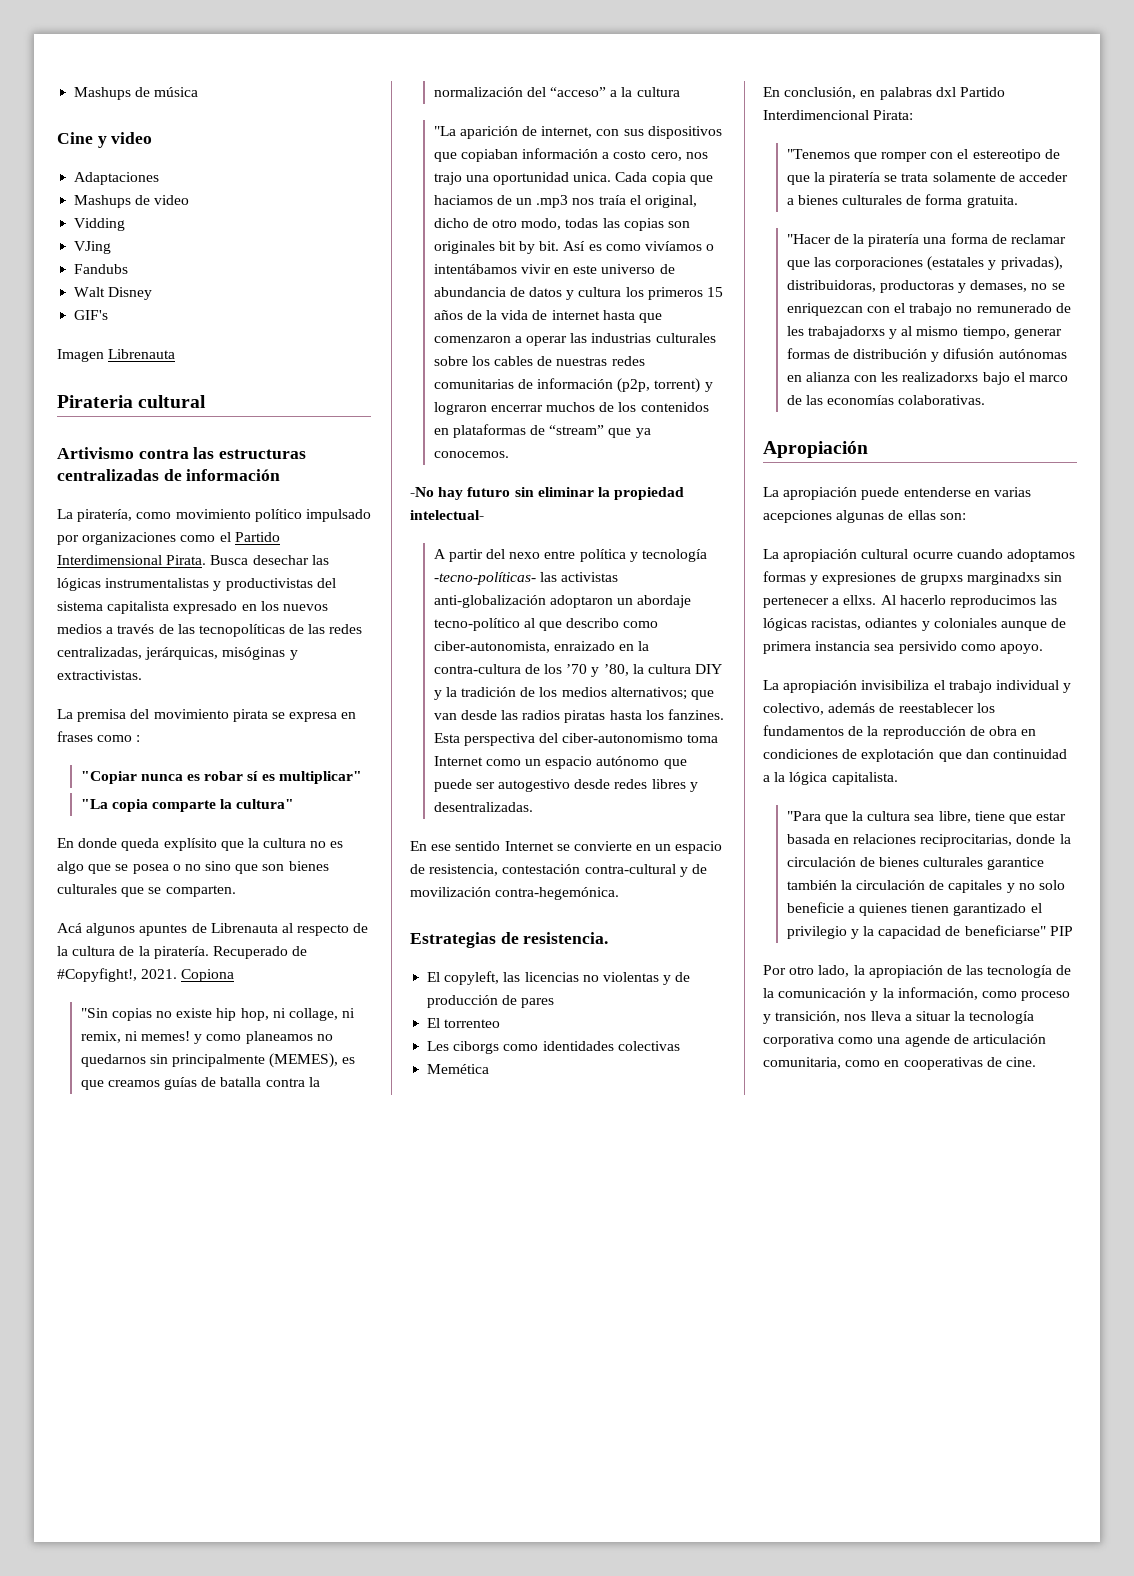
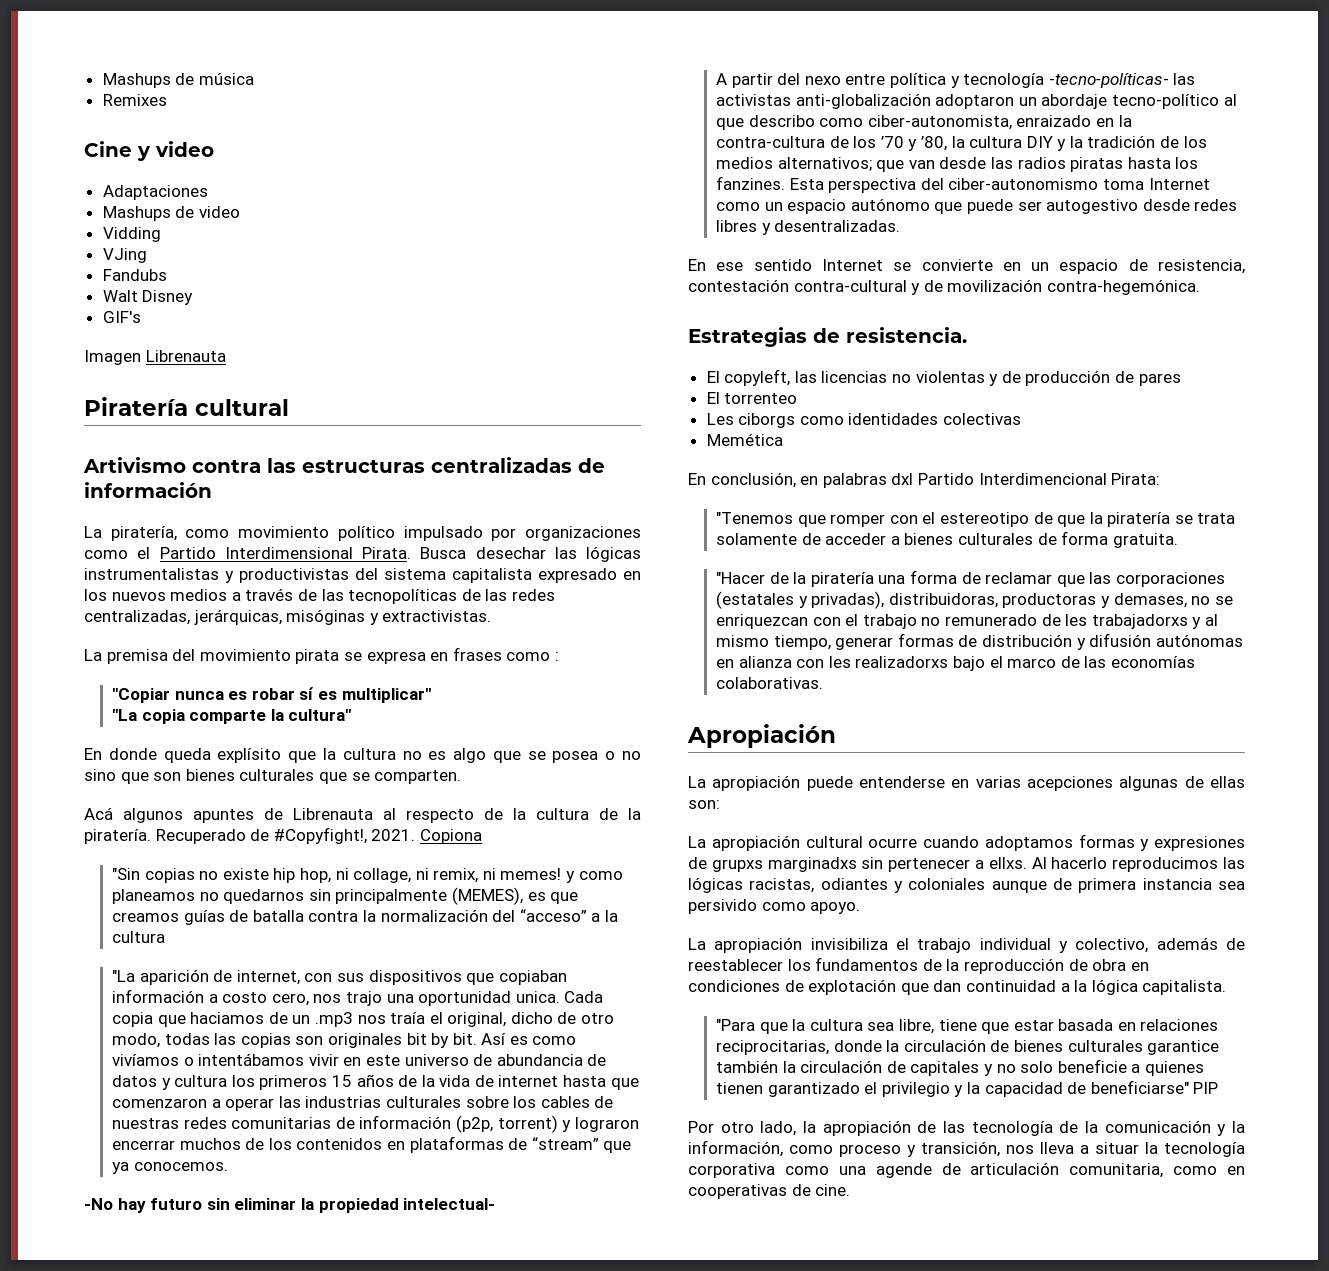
+ Remixes
- Pirateria cultural
+ Piratería cultural

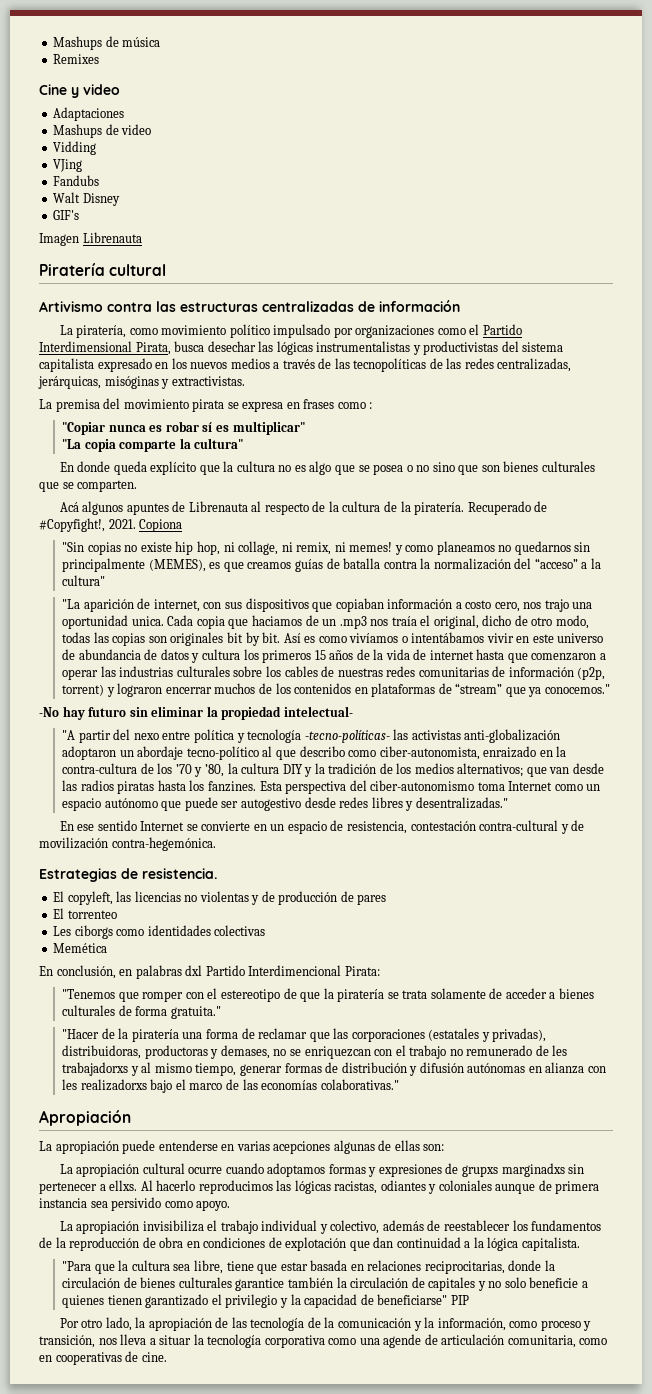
- La piratería, como movimiento político impulsado por organizaciones como el Partido Interdimensional Pirata. Busca desechar las lógicas instrumentalistas y productivistas del sistema capitalista expresado en los nuevos medios a través de las tecnopolíticas de las redes centralizadas, jerárquicas, misóginas y extractivistas.
+ La piratería, como movimiento político impulsado por organizaciones como el Partido Interdimensional Pirata, busca desechar las lógicas instrumentalistas y productivistas del sistema capitalista expresado en los nuevos medios a través de las tecnopolíticas de las redes centralizadas, jerárquicas, misóginas y extractivistas.
- En donde queda explísito que la cultura no es algo que se posea o no sino que son bienes culturales que se comparten.
+ En donde queda explícito que la cultura no es algo que se posea o no sino que son bienes culturales que se comparten.
- "Sin copias no existe hip hop, ni collage, ni remix, ni memes! y como planeamos no quedarnos sin principalmente (MEMES), es que creamos guías de batalla contra la normalización del “acceso” a la cultura
+ "Sin copias no existe hip hop, ni collage, ni remix, ni memes! y como planeamos no quedarnos sin principalmente (MEMES), es que creamos guías de batalla contra la normalización del “acceso” a la cultura"
- Así es como vivíamos o intentábamos vivir en este universo de abundancia de datos y cultura los primeros 15 años de la vida de internet hasta que comenzaron a operar las industrias culturales sobre los cables de nuestras redes comunitarias de información (p2p, torrent) y lograron encerrar muchos de los contenidos en plataformas de “stream” que ya conocemos.
+ Así es como vivíamos o intentábamos vivir en este universo de abundancia de datos y cultura los primeros 15 años de la vida de internet hasta que comenzaron a operar las industrias culturales sobre los cables de nuestras redes comunitarias de información (p2p, torrent) y lograron encerrar muchos de los contenidos en plataformas de “stream” que ya conocemos."
- A partir del nexo entre política y tecnología -tecno-políticas- las activistas anti-globalización adoptaron un abordaje tecno-político al que describo como ciber-autonomista, enraizado en la contra-cultura de los ’70 y ’80, la cultura DIY y la tradición de los medios alternativos; que van desde las radios piratas hasta los fanzines.
+ "A partir del nexo entre política y tecnología -tecno-políticas- las activistas anti-globalización adoptaron un abordaje tecno-político al que describo como ciber-autonomista, enraizado en la contra-cultura de los ’70 y ’80, la cultura DIY y la tradición de los medios alternativos; que van desde las radios piratas hasta los fanzines.
- Esta perspectiva del ciber-autonomismo toma Internet como un espacio autónomo que puede ser autogestivo desde redes libres y desentralizadas.
+ Esta perspectiva del ciber-autonomismo toma Internet como un espacio autónomo que puede ser autogestivo desde redes libres y desentralizadas."
- "Tenemos que romper con el estereotipo de que la piratería se trata solamente de acceder a bienes culturales de forma gratuita.
+ "Tenemos que romper con el estereotipo de que la piratería se trata solamente de acceder a bienes culturales de forma gratuita."
- "Hacer de la piratería una forma de reclamar que las corporaciones (estatales y privadas), distribuidoras, productoras y demases, no se enriquezcan con el trabajo no remunerado de les trabajadorxs y al mismo tiempo, generar formas de distribución y difusión autónomas en alianza con les realizadorxs bajo el marco de las economías colaborativas.
+ "Hacer de la piratería una forma de reclamar que las corporaciones (estatales y privadas), distribuidoras, productoras y demases, no se enriquezcan con el trabajo no remunerado de les trabajadorxs y al mismo tiempo, generar formas de distribución y difusión autónomas en alianza con les realizadorxs bajo el marco de las economías colaborativas."

